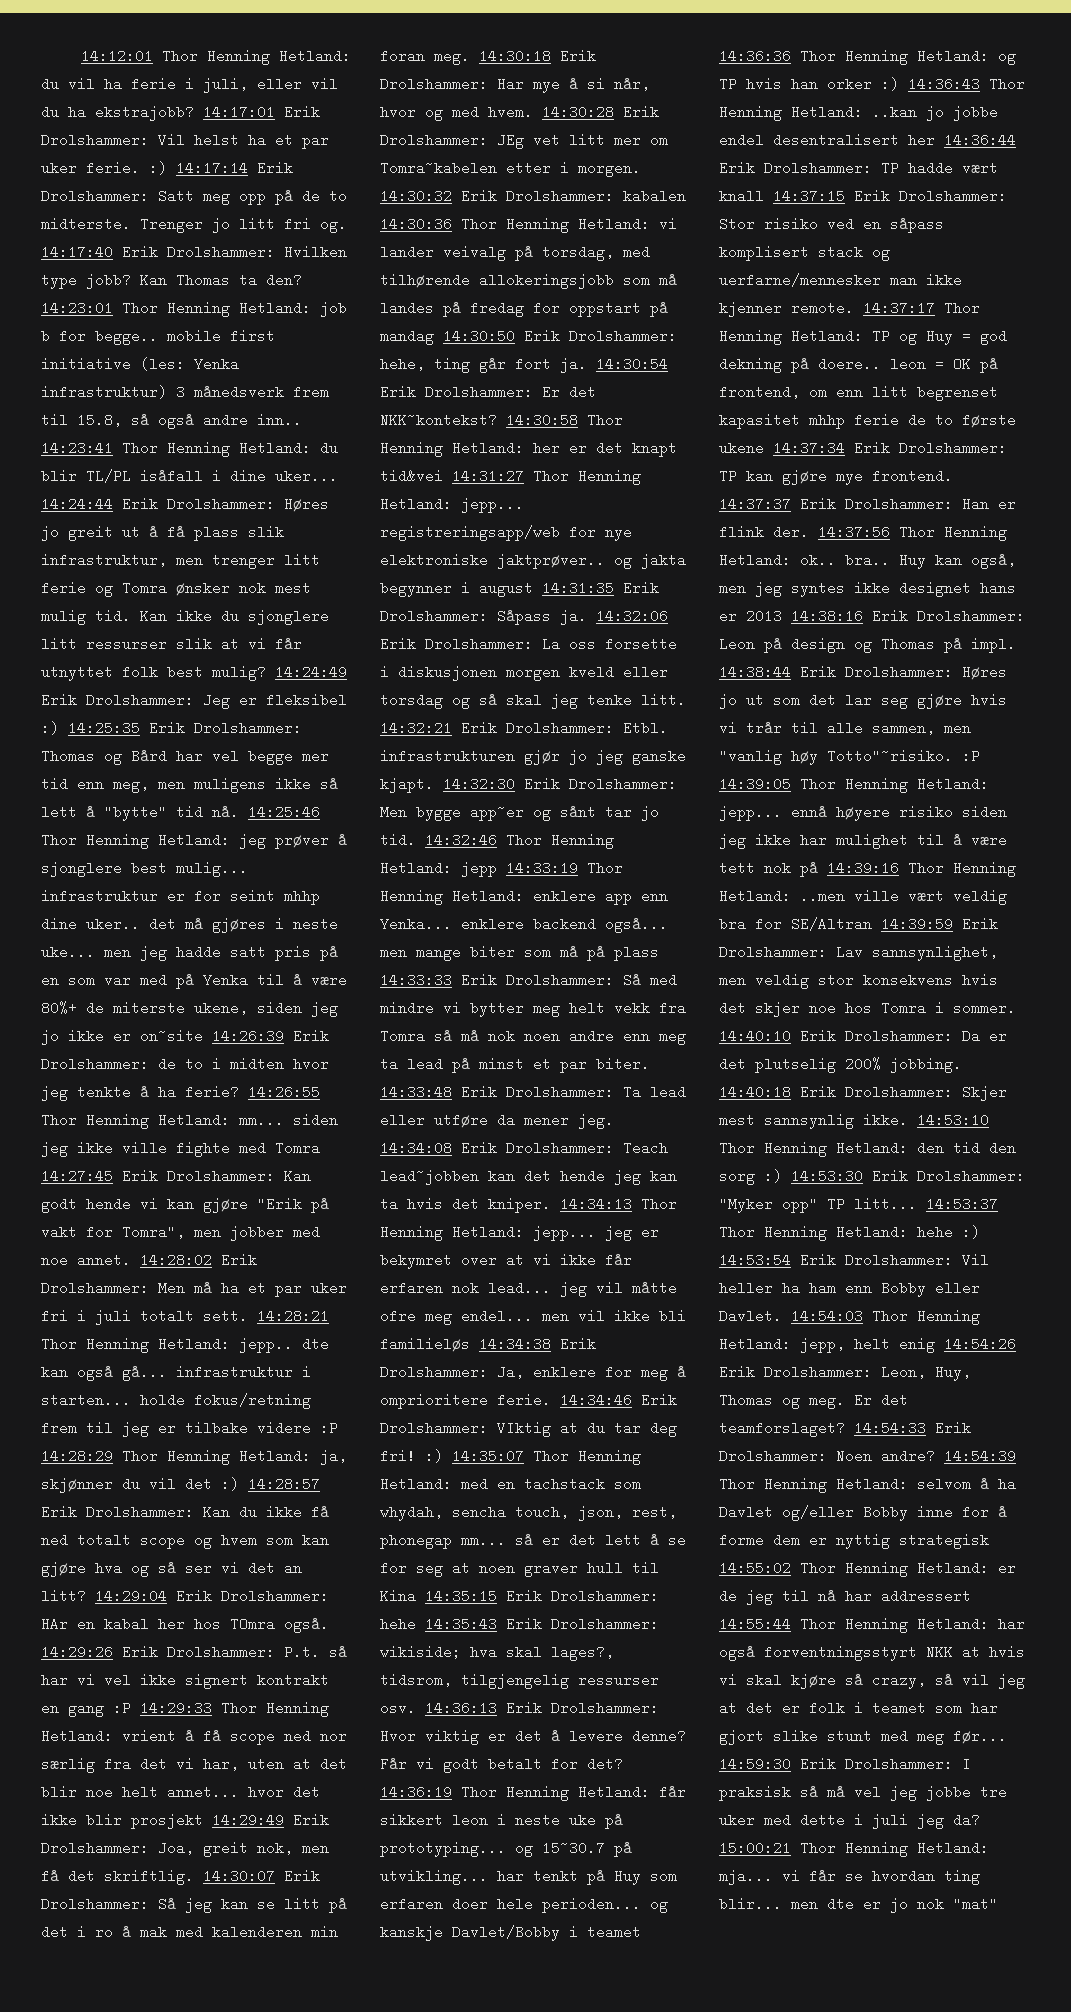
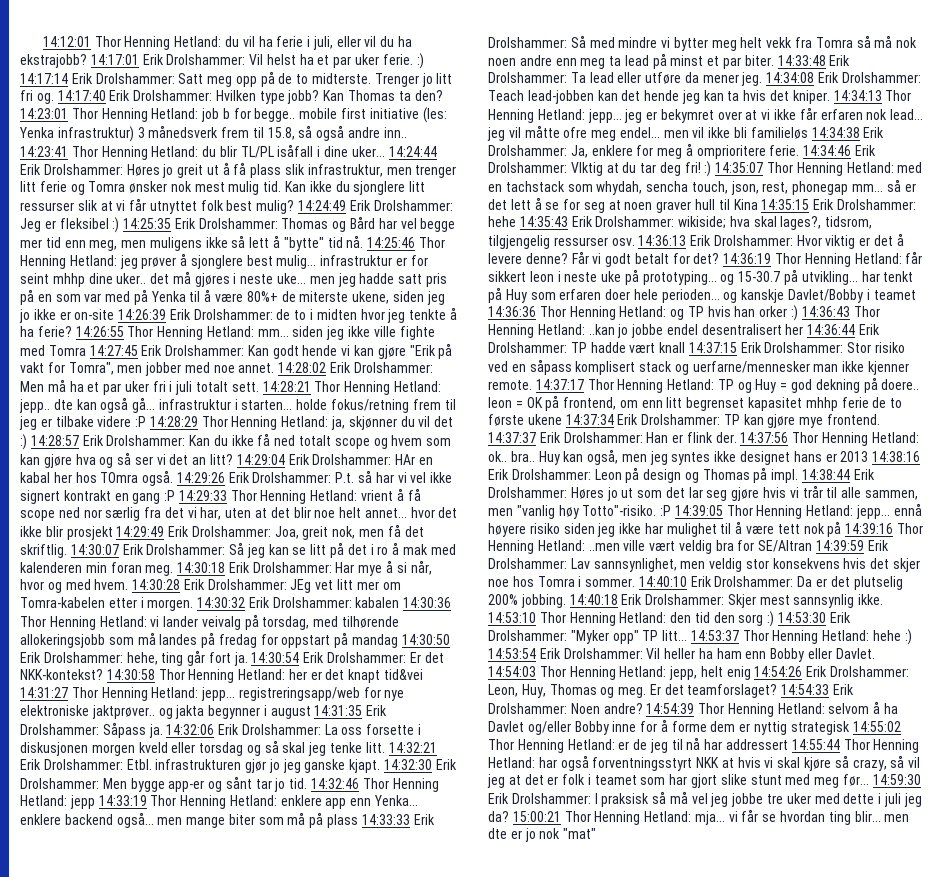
- 14:25:46 Thor Henning Hetland: jeg prøver å sjonglere best mulig... infrastruktur er for seint mhhp dine uker.. det må gjøres i neste uke... men jeg hadde satt pris på en som var med på Yenka til å være 80%+ de miterste ukene, siden jeg jo ikke er on~site 14:26:39 Erik Drolshammer: de to i midten hvor jeg tenkte å ha ferie?
+ 14:25:46 Thor Henning Hetland: jeg prøver å sjonglere best mulig... infrastruktur er for seint mhhp dine uker.. det må gjøres i neste uke... men jeg hadde satt pris på en som var med på Yenka til å være 80%+ de miterste ukene, siden jeg jo ikke er on-site 14:26:39 Erik Drolshammer: de to i midten hvor jeg tenkte å ha ferie?
- 14:30:28 Erik Drolshammer: JEg vet litt mer om Tomra~kabelen etter i morgen.
+ 14:30:28 Erik Drolshammer: JEg vet litt mer om Tomra-kabelen etter i morgen.
- 14:30:54 Erik Drolshammer: Er det NKK~kontekst?
+ 14:30:54 Erik Drolshammer: Er det NKK-kontekst?
- 14:32:30 Erik Drolshammer: Men bygge app~er og sånt tar jo tid.
+ 14:32:30 Erik Drolshammer: Men bygge app-er og sånt tar jo tid.
- 14:34:08 Erik Drolshammer: Teach lead~jobben kan det hende jeg kan ta hvis det kniper.
+ 14:34:08 Erik Drolshammer: Teach lead-jobben kan det hende jeg kan ta hvis det kniper.
- får sikkert leon i neste uke på prototyping... og 15~30.7 på utvikling... har tenkt på Huy som erfaren doer hele perioden... og kanskje Davlet/Bobby i teamet 14:36:36 Thor Henning Hetland:
+ får sikkert leon i neste uke på prototyping... og 15-30.7 på utvikling... har tenkt på Huy som erfaren doer hele perioden... og kanskje Davlet/Bobby i teamet 14:36:36 Thor Henning Hetland:
- Høres jo ut som det lar seg gjøre hvis vi trår til alle sammen, men "vanlig høy Totto"~risiko. :P 14:39:05 Thor Henning Hetland:
+ Høres jo ut som det lar seg gjøre hvis vi trår til alle sammen, men "vanlig høy Totto"-risiko. :P 14:39:05 Thor Henning Hetland:

